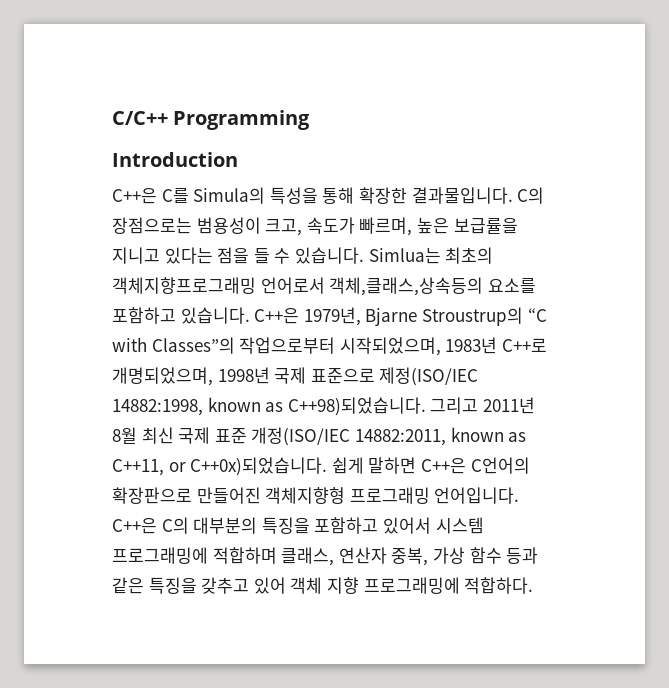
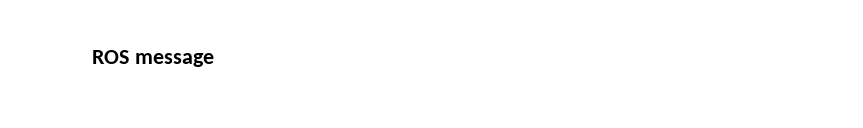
- C/C++ Programming
- Introduction
- C++은 C를 Simula의 특성을 통해 확장한 결과물입니다. C의 장점으로는 범용성이 크고, 속도가 빠르며, 높은 보급률을 지니고 있다는 점을 들 수 있습니다. Simlua는 최초의 객체지향프로그래밍 언어로서 객체,클래스,상속등의 요소를 포함하고 있습니다. C++은 1979년, Bjarne Stroustrup의 “C with Classes”의 작업으로부터 시작되었으며, 1983년 C++로 개명되었으며, 1998년 국제 표준으로 제정(ISO/IEC 14882:1998, known as C++98)되었습니다. 그리고 2011년 8월 최신 국제 표준 개정(ISO/IEC 14882:2011, known as C++11, or C++0x)되었습니다. 쉽게 말하면 C++은 C언어의 확장판으로 만들어진 객체지향형 프로그래밍 언어입니다. C++은 C의 대부분의 특징을 포함하고 있어서 시스템 프로그래밍에 적합하며 클래스, 연산자 중복, 가상 함수 등과 같은 특징을 갖추고 있어 객체 지향 프로그래밍에 적합하다.
+ ROS message

